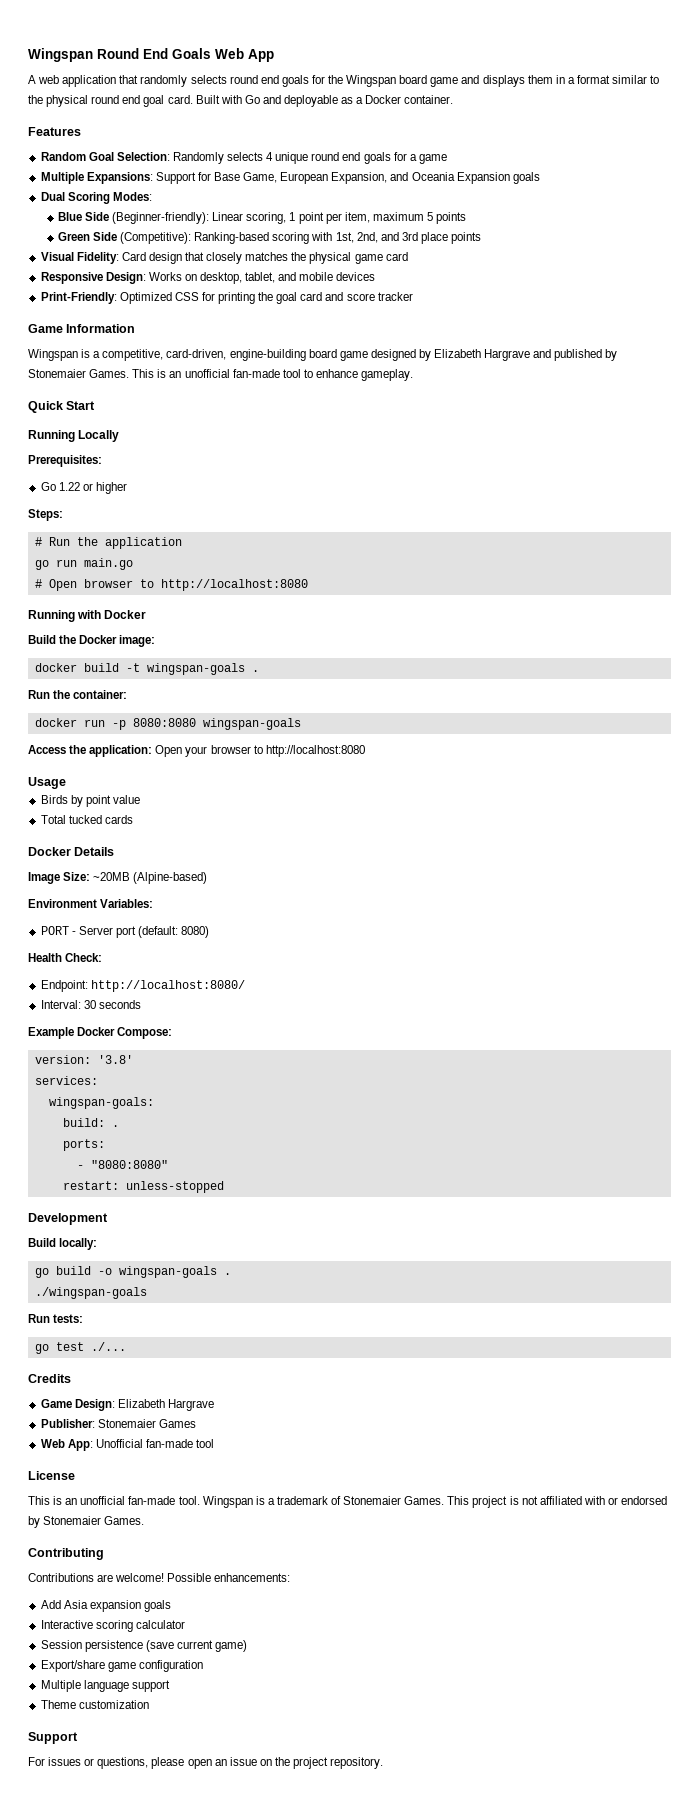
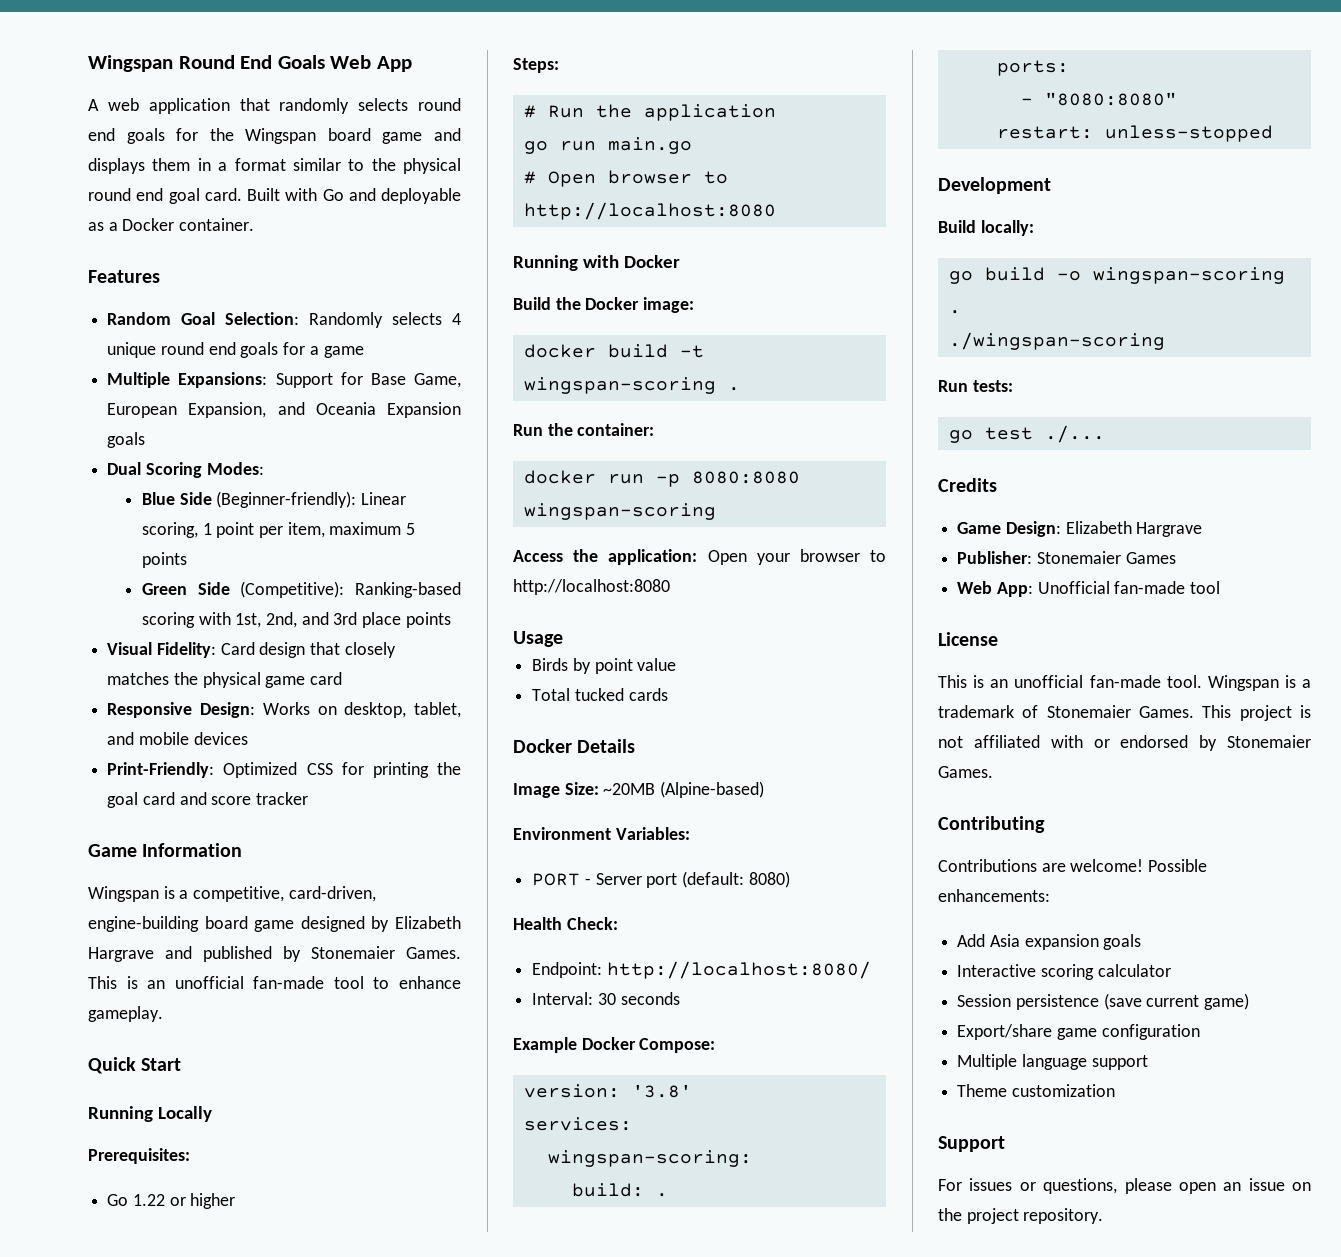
- docker build -t wingspan-goals .
+ docker build -t wingspan-scoring .
- docker run -p 8080:8080 wingspan-goals
+ docker run -p 8080:8080 wingspan-scoring
- wingspan-goals:
+ wingspan-scoring:
- go build -o wingspan-goals .
- ./wingspan-goals
+ go build -o wingspan-scoring .
+ ./wingspan-scoring

